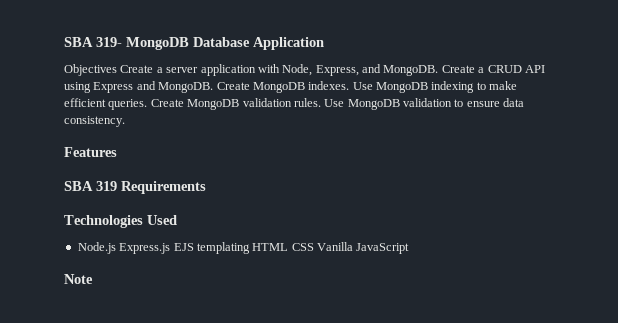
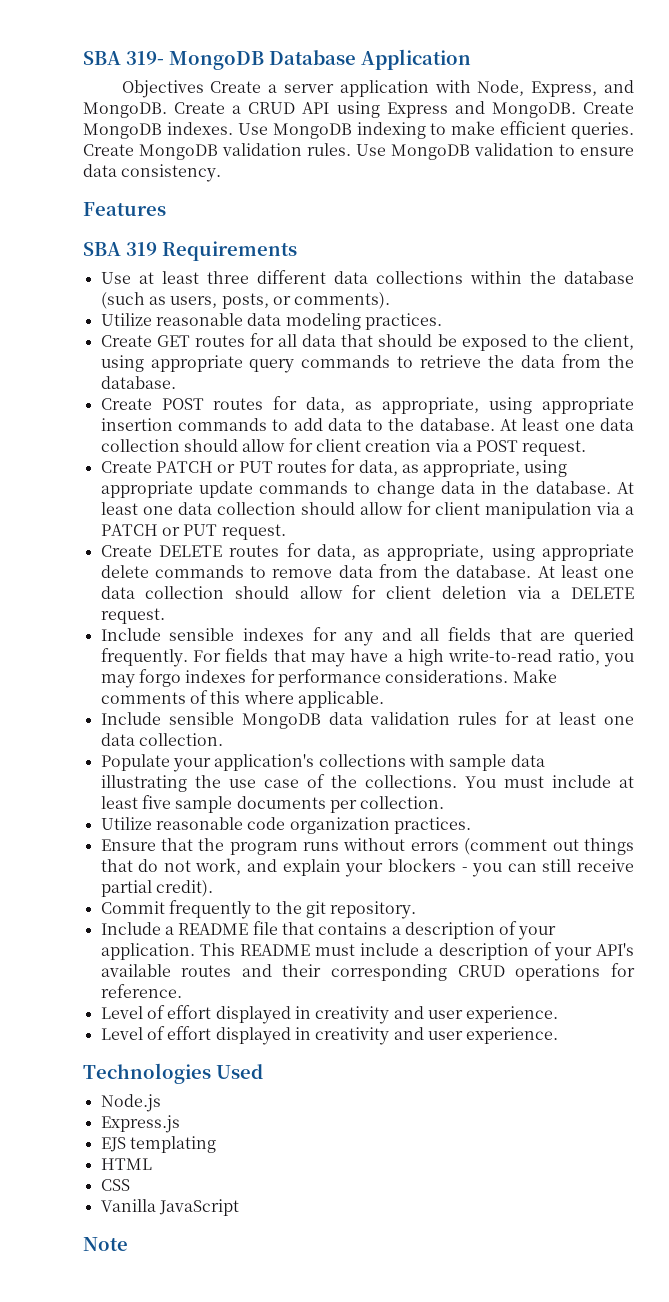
+ Use at least three different data collections within the database (such as users, posts, or comments).
+ Utilize reasonable data modeling practices.
+ Create GET routes for all data that should be exposed to the client, using appropriate query commands to retrieve the data from the database.
+ Create POST routes for data, as appropriate, using appropriate insertion commands to add data to the database. At least one data collection should allow for client creation via a POST request.
+ Create PATCH or PUT routes for data, as appropriate, using appropriate update commands to change data in the database. At least one data collection should allow for client manipulation via a PATCH or PUT request.
+ Create DELETE routes for data, as appropriate, using appropriate delete commands to remove data from the database. At least one data collection should allow for client deletion via a DELETE request.
+ Include sensible indexes for any and all fields that are queried frequently. For fields that may have a high write-to-read ratio, you may forgo indexes for performance considerations. Make comments of this where applicable.
+ Include sensible MongoDB data validation rules for at least one data collection.
+ Populate your application's collections with sample data illustrating the use case of the collections. You must include at least five sample documents per collection.
+ Utilize reasonable code organization practices.
+ Ensure that the program runs without errors (comment out things that do not work, and explain your blockers - you can still receive partial credit).
+ Commit frequently to the git repository.
+ Include a README file that contains a description of your application. This README must include a description of your API's available routes and their corresponding CRUD operations for reference.
+ Level of effort displayed in creativity and user experience.
+ Level of effort displayed in creativity and user experience.
- Node.js Express.js EJS templating HTML CSS Vanilla JavaScript
+ Node.js
+ Express.js
+ EJS templating
+ HTML
+ CSS
+ Vanilla JavaScript

